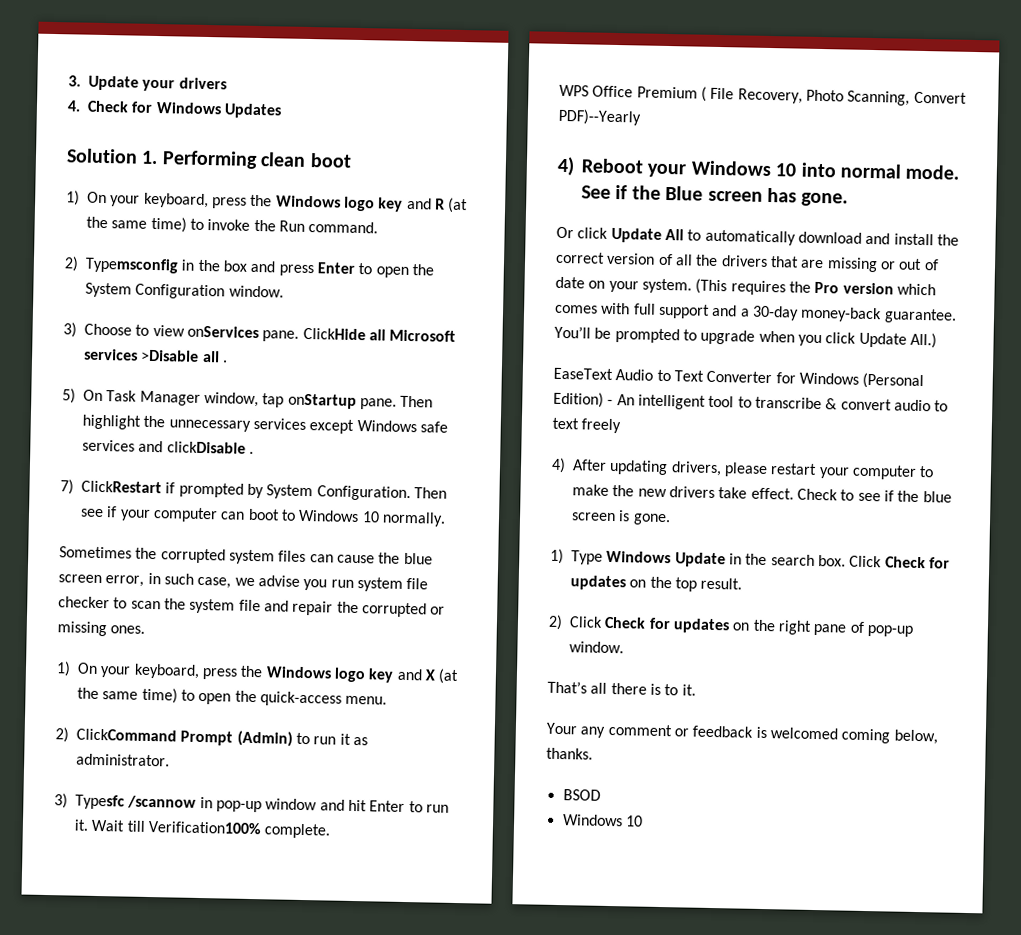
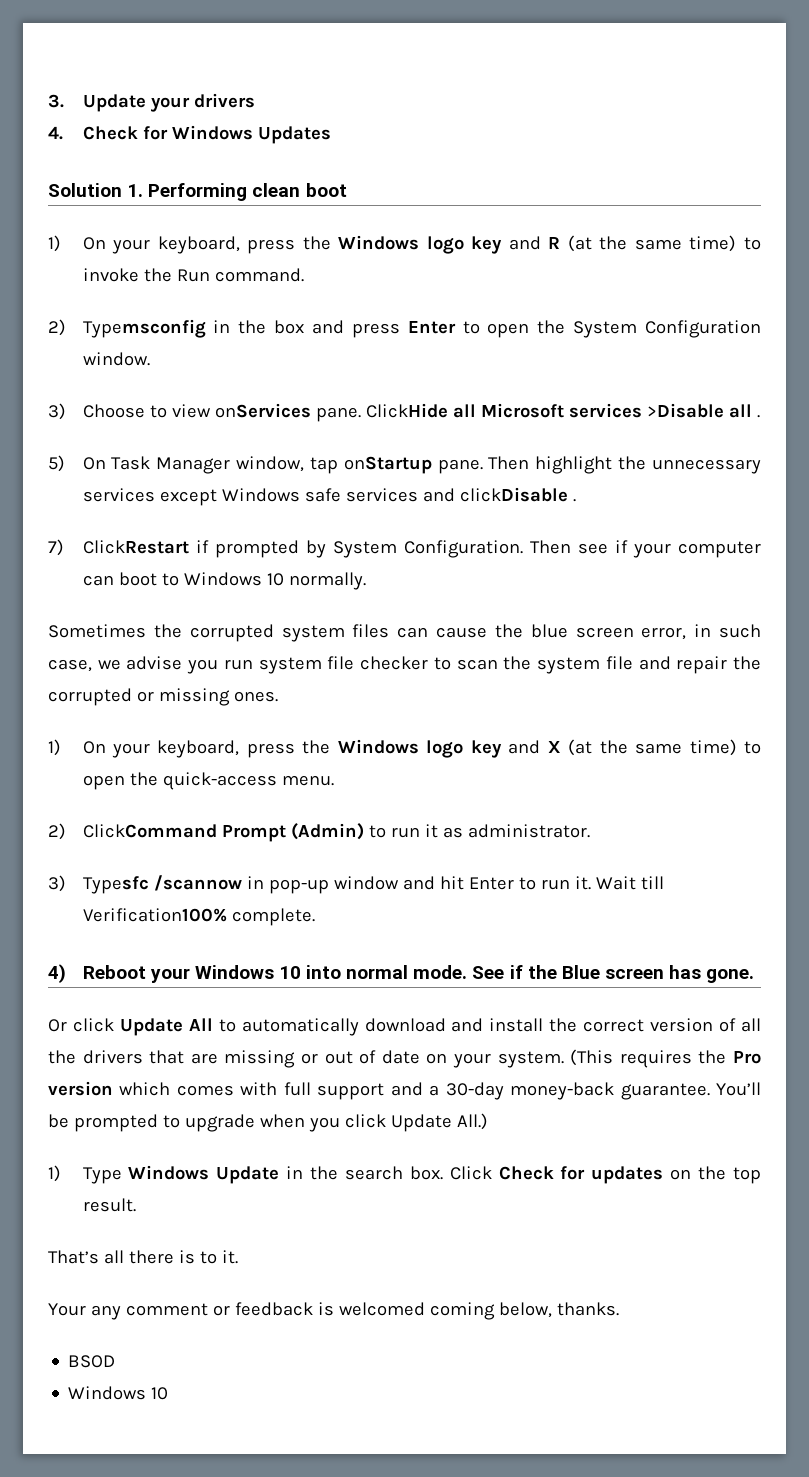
- WPS Office Premium ( File Recovery, Photo Scanning, Convert PDF)--Yearly
- EaseText Audio to Text Converter for Windows (Personal Edition) - An intelligent tool to transcribe & convert audio to text freely
- 4) After updating drivers, please restart your computer to make the new drivers take effect. Check to see if the blue screen is gone.
- 2) Click Check for updates on the right pane of pop-up window.

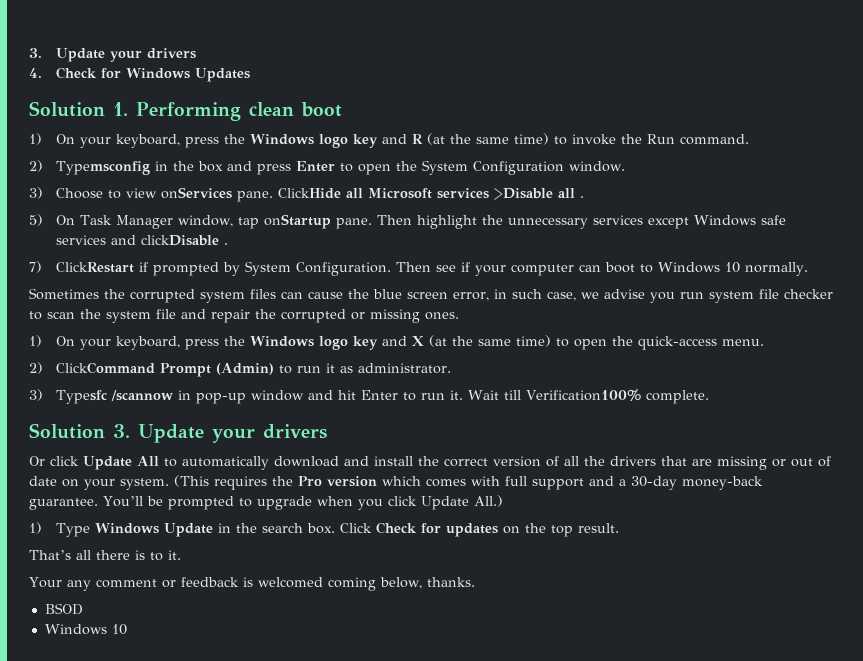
- 4) Reboot your Windows 10 into normal mode. See if the Blue screen has gone.
+ Solution 3. Update your drivers

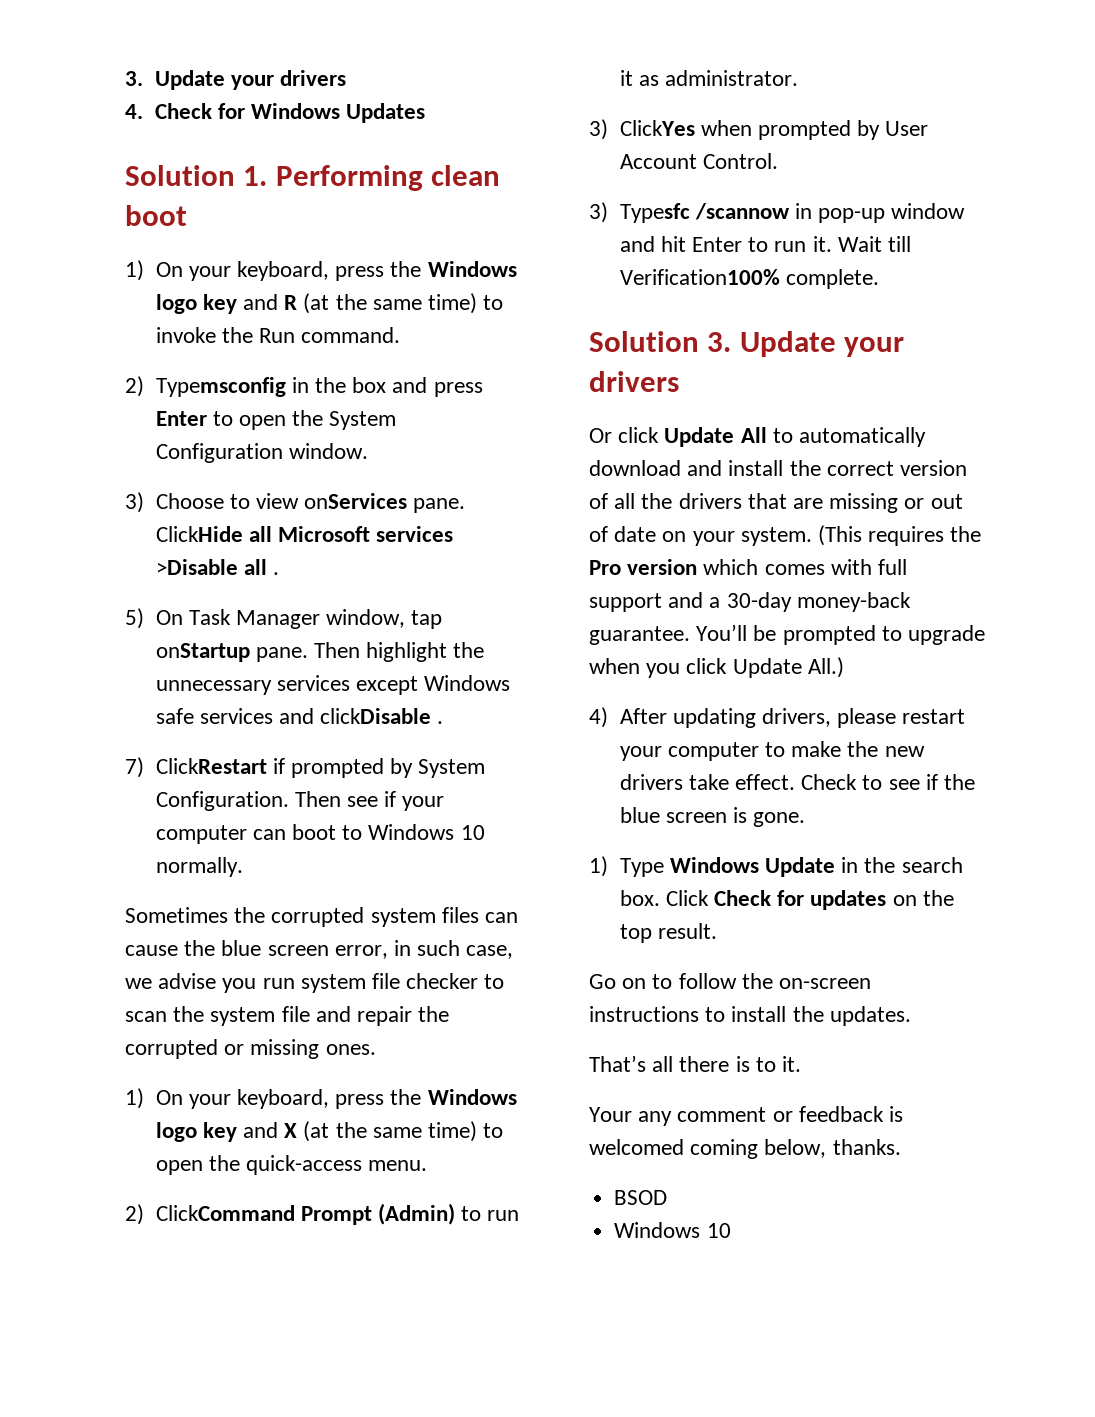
+ 3) ClickYes when prompted by User Account Control.
+ 4) After updating drivers, please restart your computer to make the new drivers take effect. Check to see if the blue screen is gone.
+ Go on to follow the on-screen instructions to install the updates.

